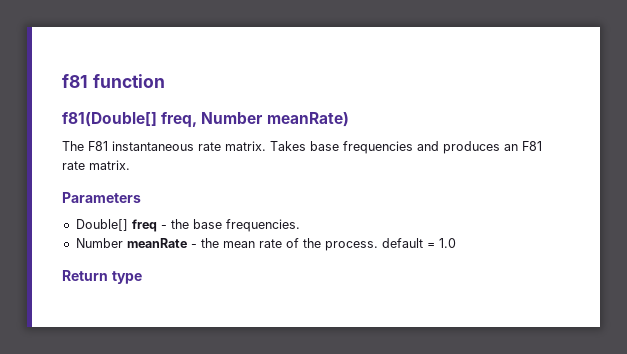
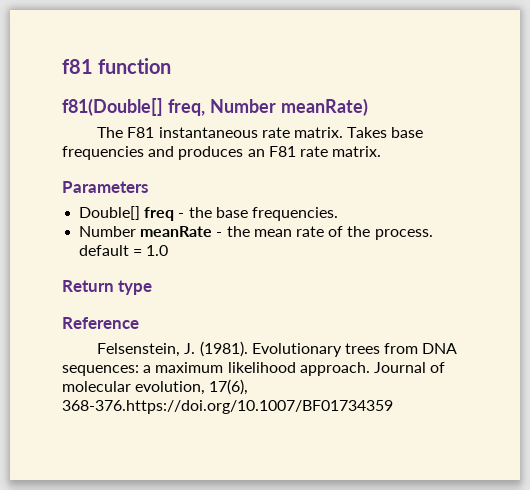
+ Reference
+ Felsenstein, J. (1981). Evolutionary trees from DNA sequences: a maximum likelihood approach. Journal of molecular evolution, 17(6), 368-376.https://doi.org/10.1007/BF01734359

